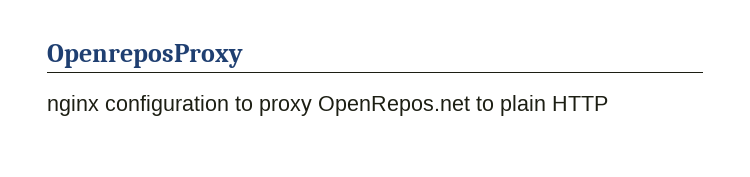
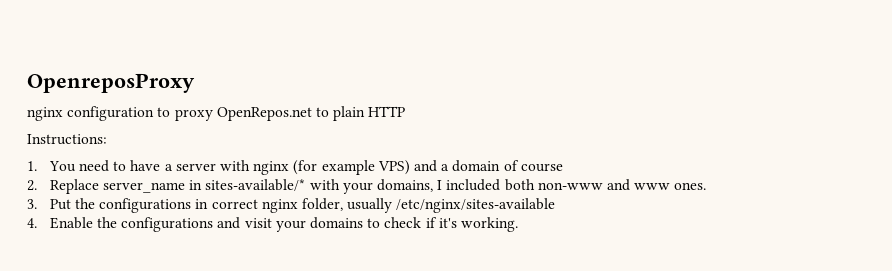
+ Instructions:
+ 1. You need to have a server with nginx (for example VPS) and a domain of course
+ 2. Replace server_name in sites-available/* with your domains, I included both non-www and www ones.
+ 3. Put the configurations in correct nginx folder, usually /etc/nginx/sites-available
+ 4. Enable the configurations and visit your domains to check if it's working.

